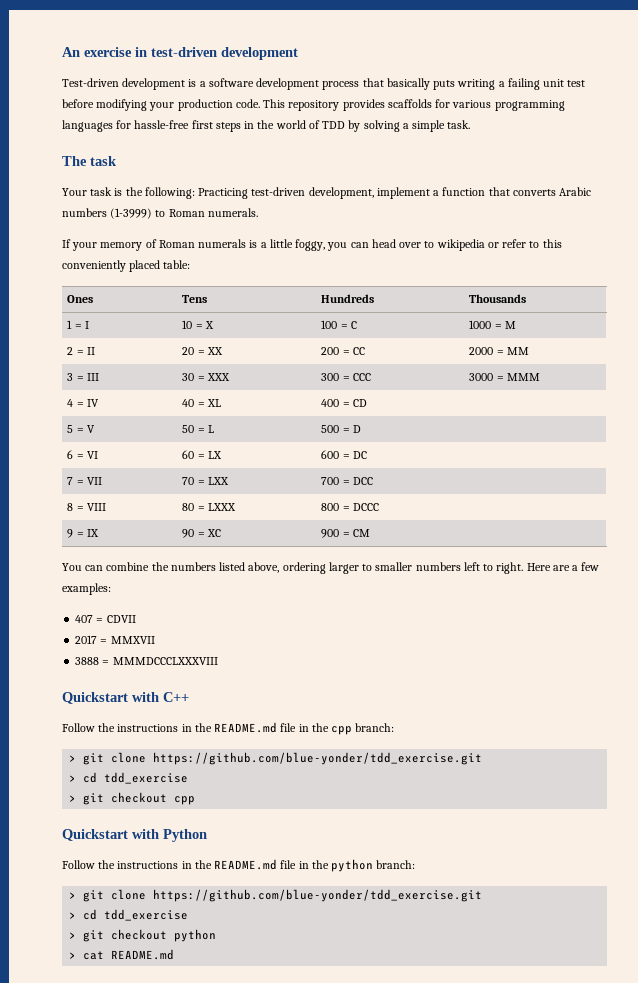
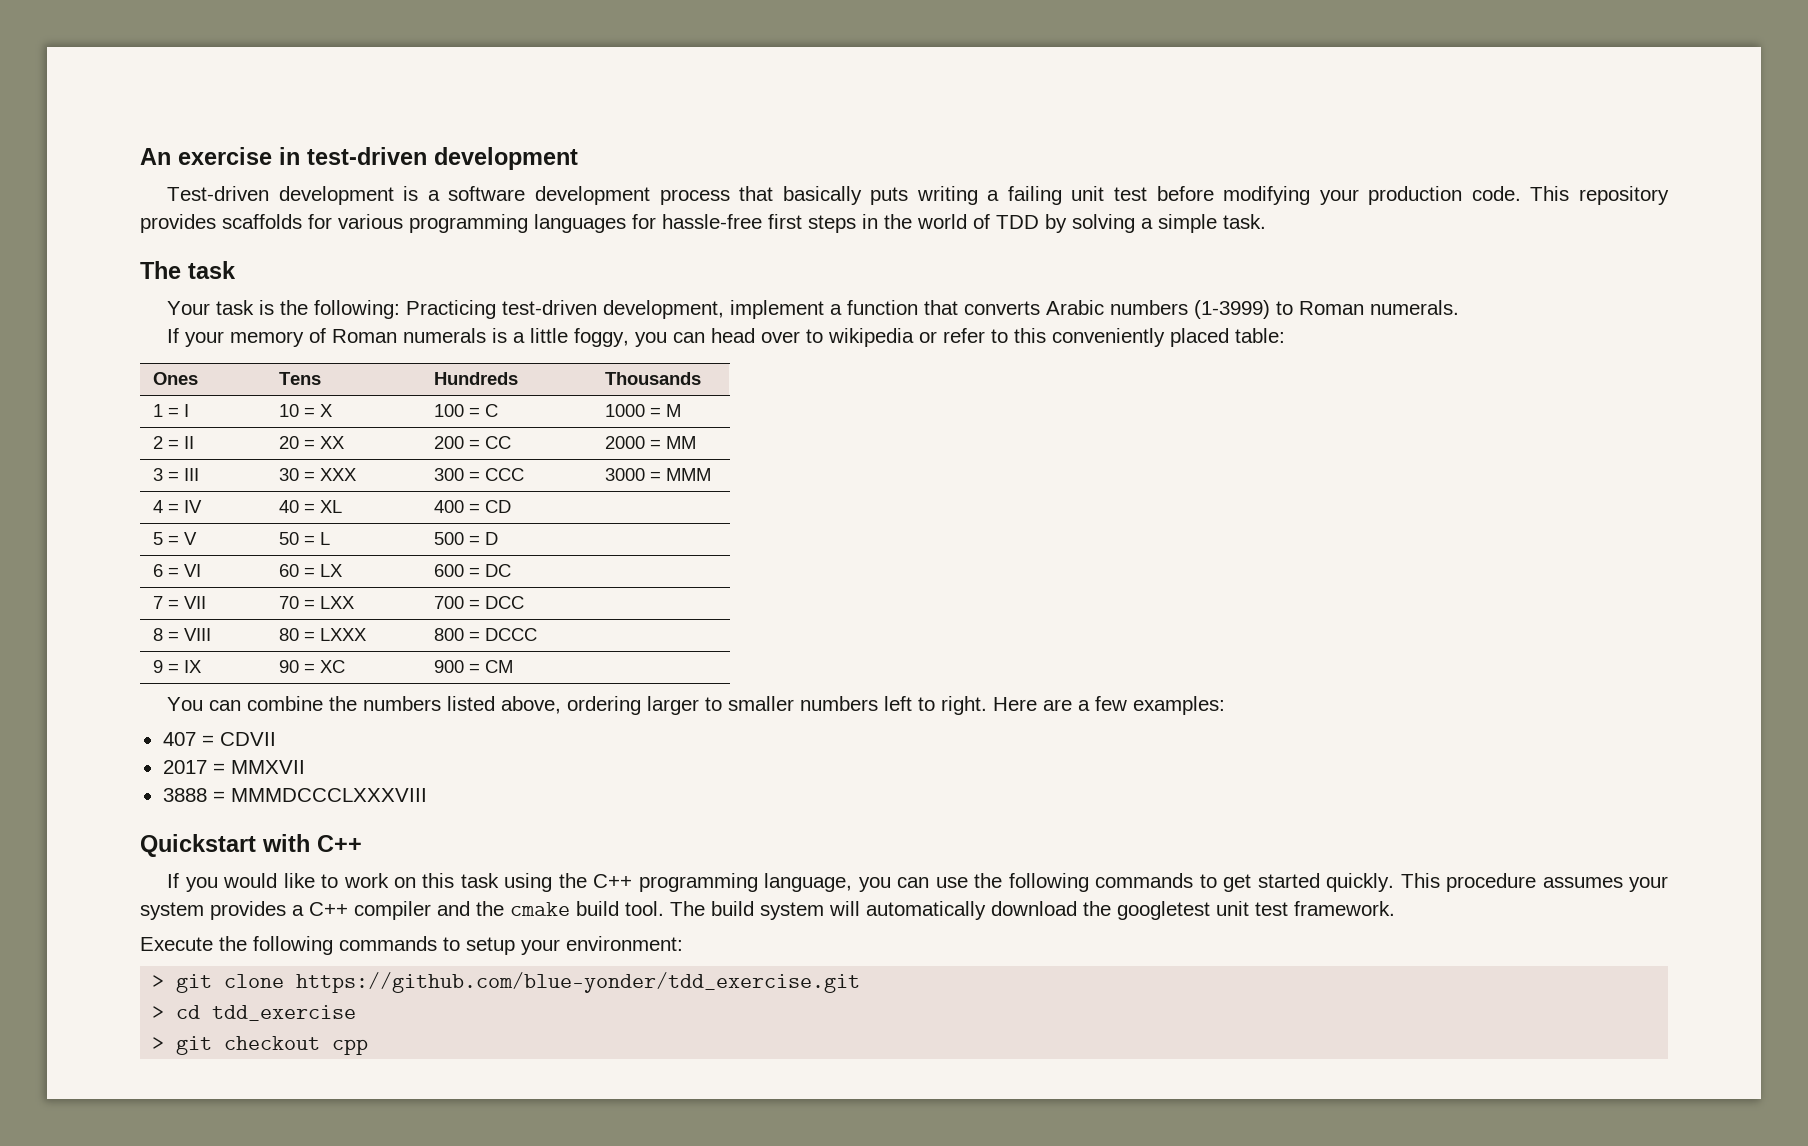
- Follow the instructions in the README.md file in the cpp branch:
+ If you would like to work on this task using the C++ programming language, you can use the following commands to get started quickly. This procedure assumes your system provides a C++ compiler and the cmake build tool. The build system will automatically download the googletest unit test framework.
+ Execute the following commands to setup your environment:
- Quickstart with Python
- Follow the instructions in the README.md file in the python branch:
- > git clone https://github.com/blue-yonder/tdd_exercise.git
- > cd tdd_exercise
- > git checkout python
- > cat README.md

